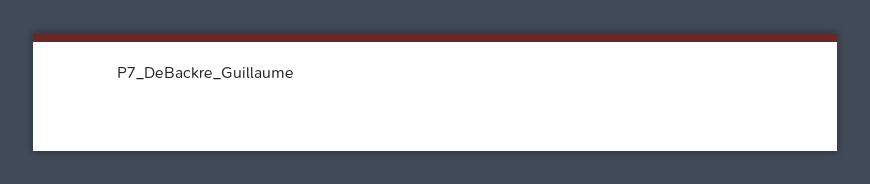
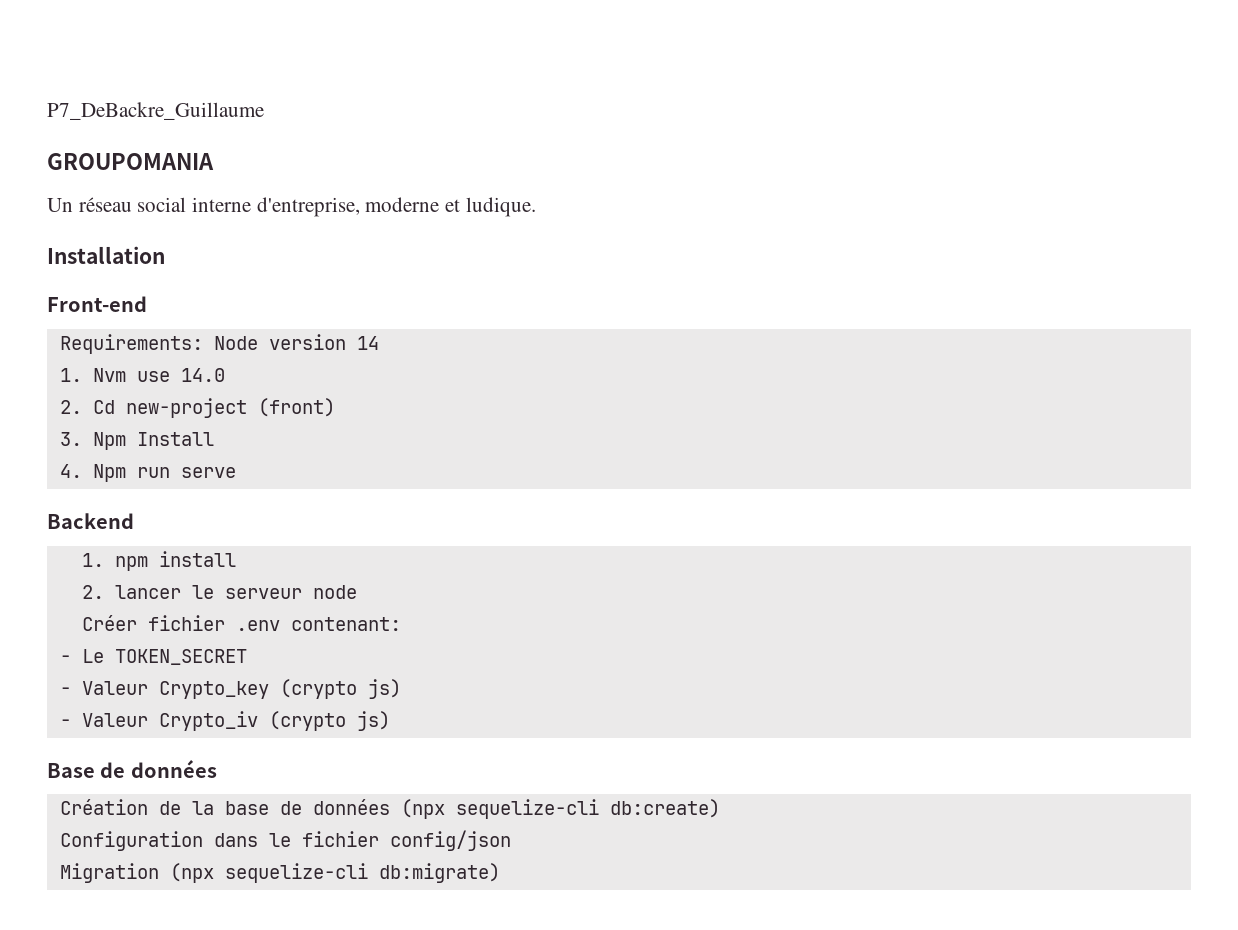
+ GROUPOMANIA
+ Un réseau social interne d'entreprise, moderne et ludique.
+ Installation
+ Front-end
+ Requirements: Node version 14
+ 1. Nvm use 14.0
+ 2. Cd new-project (front)
+ 3. Npm Install
+ 4. Npm run serve
+ Backend
+ 1. npm install
+ 2. lancer le serveur node
+ Créer fichier .env contenant:
+ - Le TOKEN_SECRET
+ - Valeur Crypto_key (crypto js)
+ - Valeur Crypto_iv (crypto js)
+ Base de données
+ Création de la base de données (npx sequelize-cli db:create)
+ Configuration dans le fichier config/json
+ Migration (npx sequelize-cli db:migrate)

